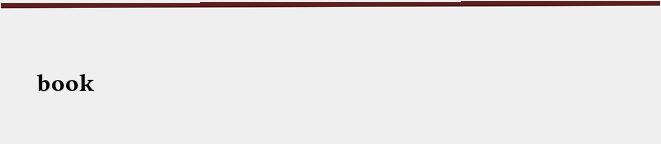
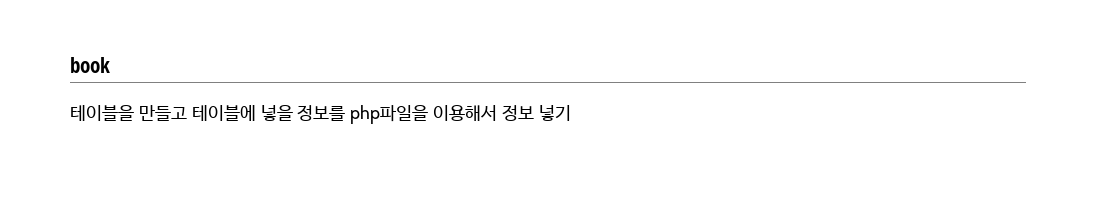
+ 테이블을 만들고 테이블에 넣을 정보를 php파일을 이용해서 정보 넣기

